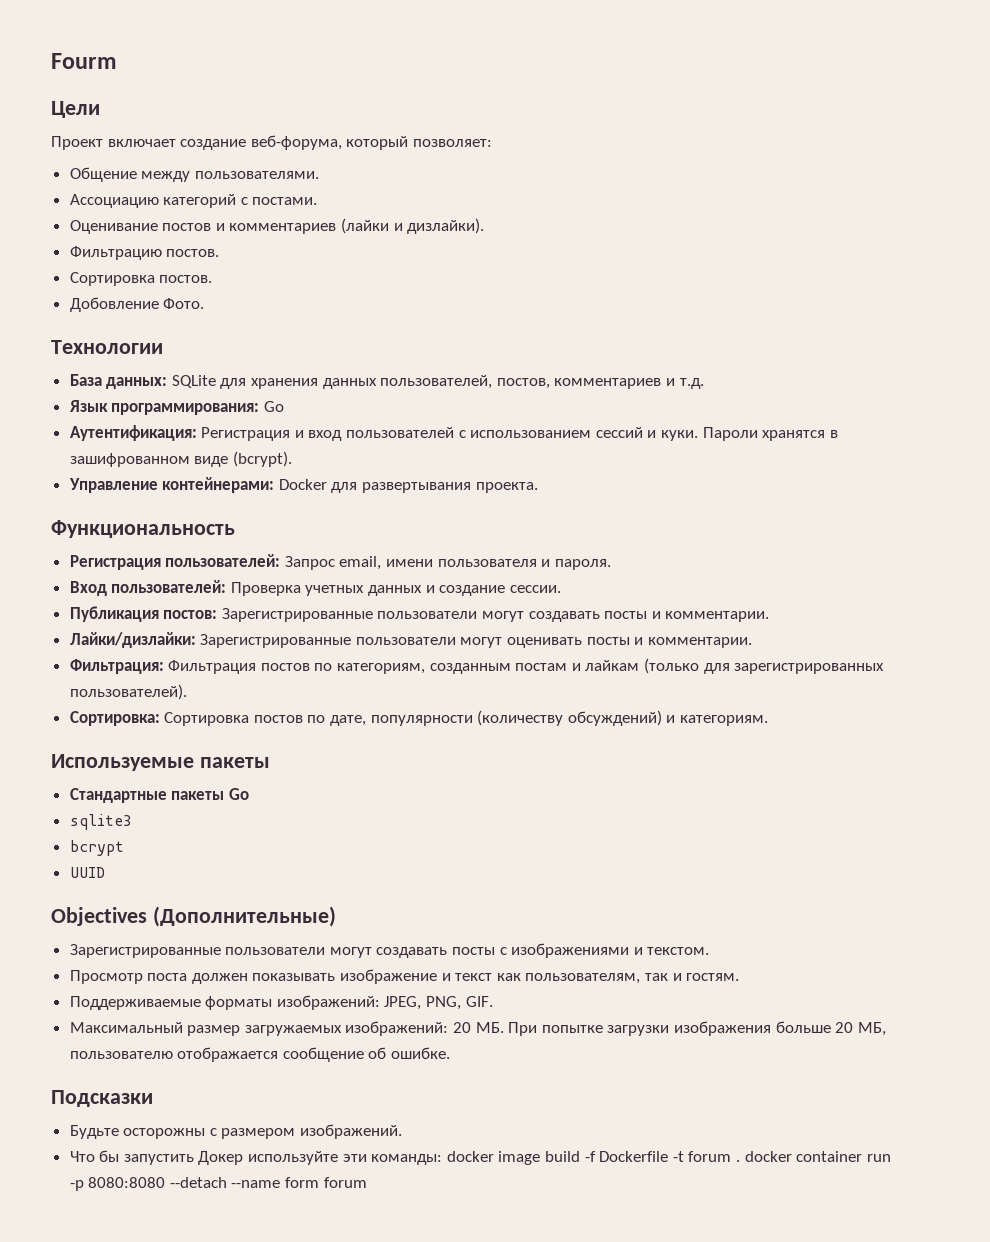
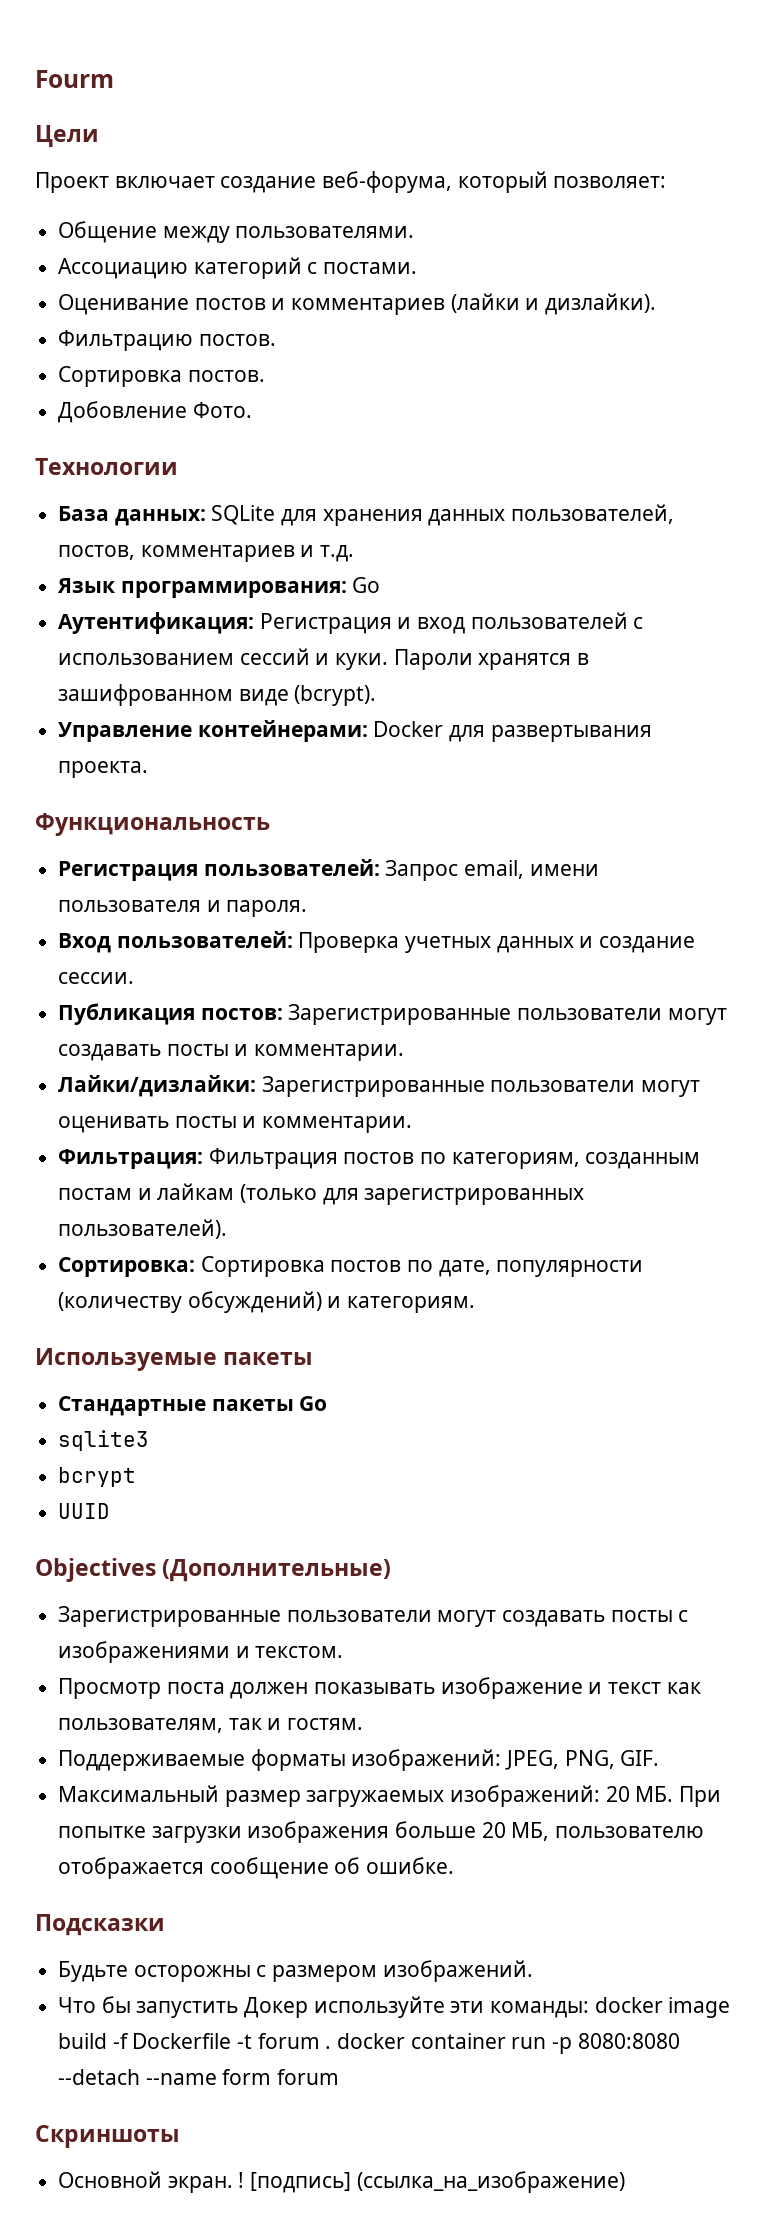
+ Скриншоты
+ Основной экран. ! [подпись] (ссылка_на_изображение)

